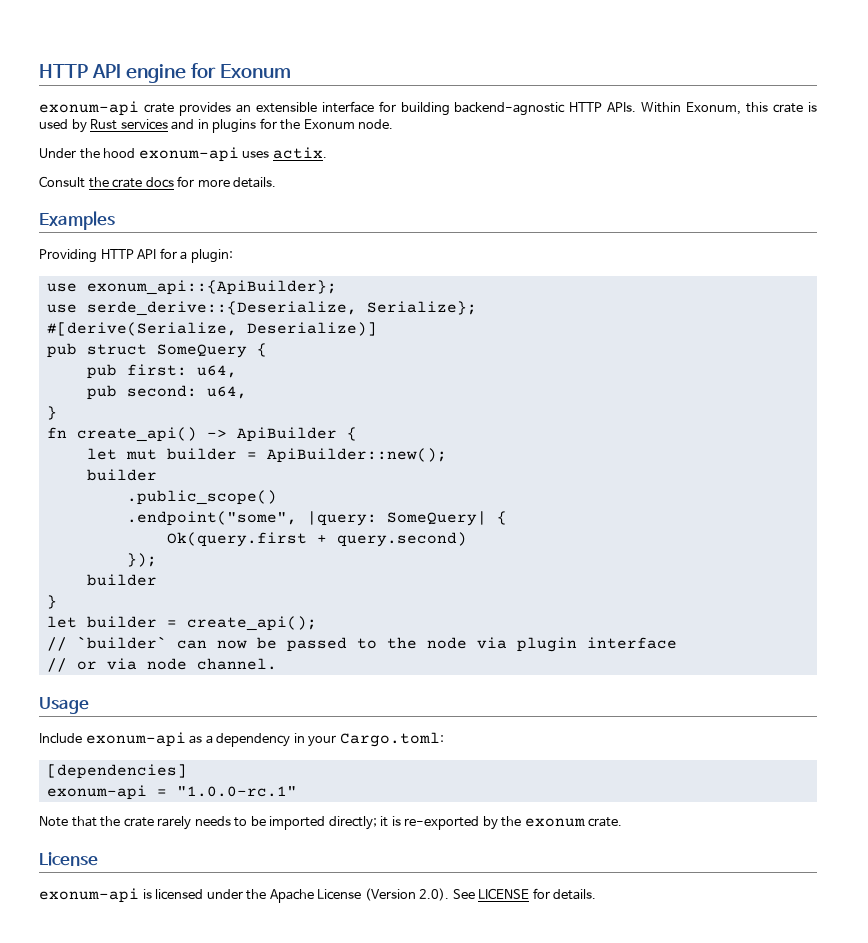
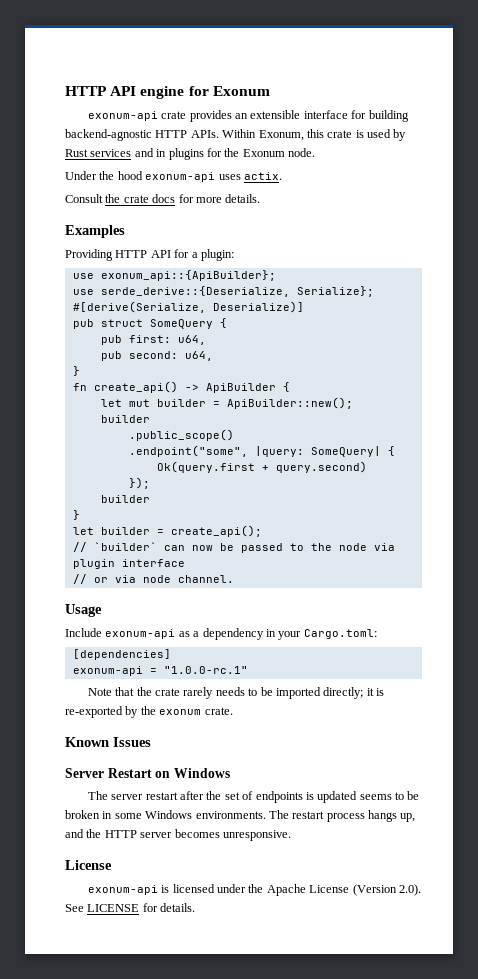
+ Known Issues
+ Server Restart on Windows
+ The server restart after the set of endpoints is updated seems to be broken in some Windows environments. The restart process hangs up, and the HTTP server becomes unresponsive.

